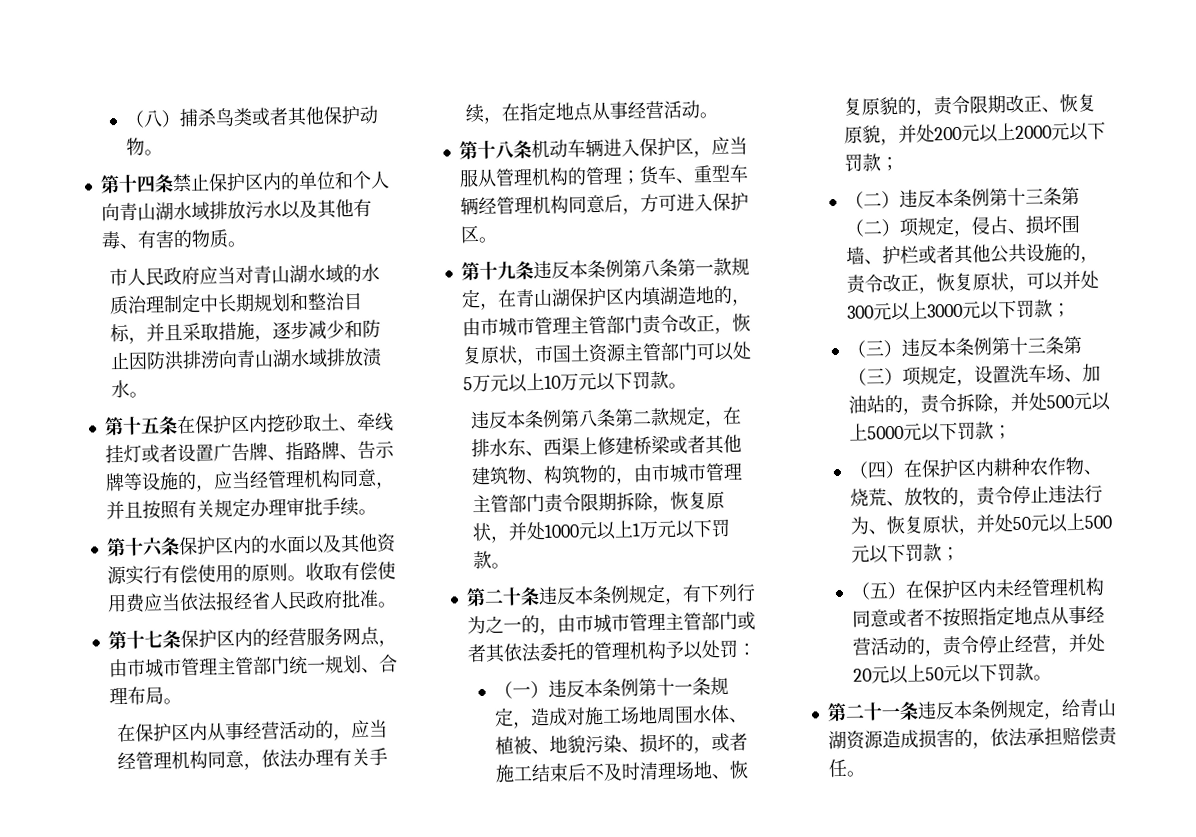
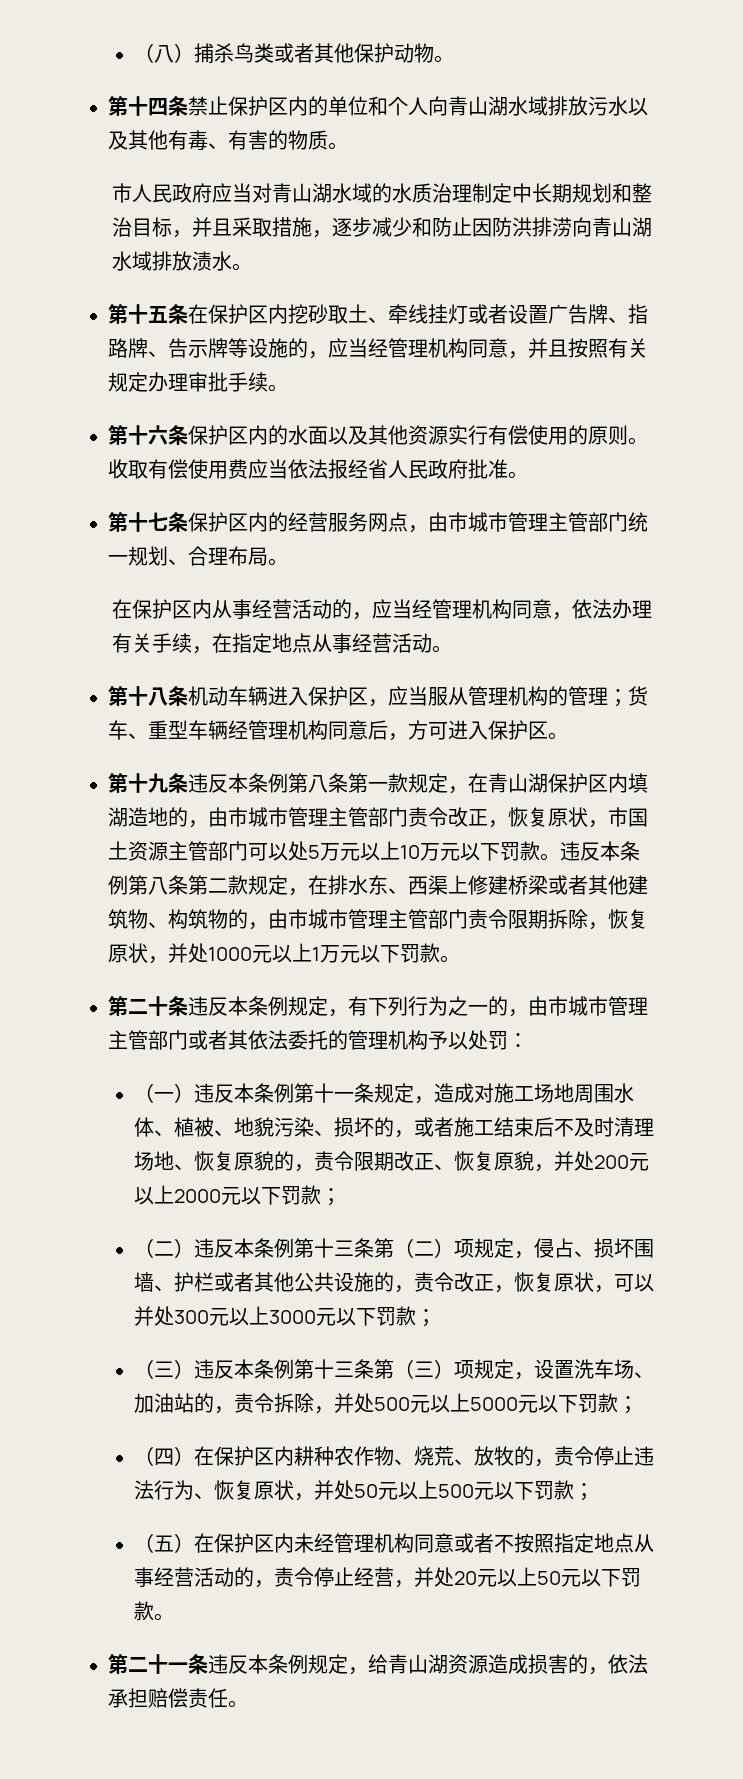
- 第十九条违反本条例第八条第一款规定，在青山湖保护区内填湖造地的，由市城市管理主管部门责令改正，恢复原状，市国土资源主管部门可以处5万元以上10万元以下罚款。
- 违反本条例第八条第二款规定，在排水东、西渠上修建桥梁或者其他建筑物、构筑物的，由市城市管理主管部门责令限期拆除，恢复原状，并处1000元以上1万元以下罚款。
+ 第十九条违反本条例第八条第一款规定，在青山湖保护区内填湖造地的，由市城市管理主管部门责令改正，恢复原状，市国土资源主管部门可以处5万元以上10万元以下罚款。违反本条例第八条第二款规定，在排水东、西渠上修建桥梁或者其他建筑物、构筑物的，由市城市管理主管部门责令限期拆除，恢复原状，并处1000元以上1万元以下罚款。

